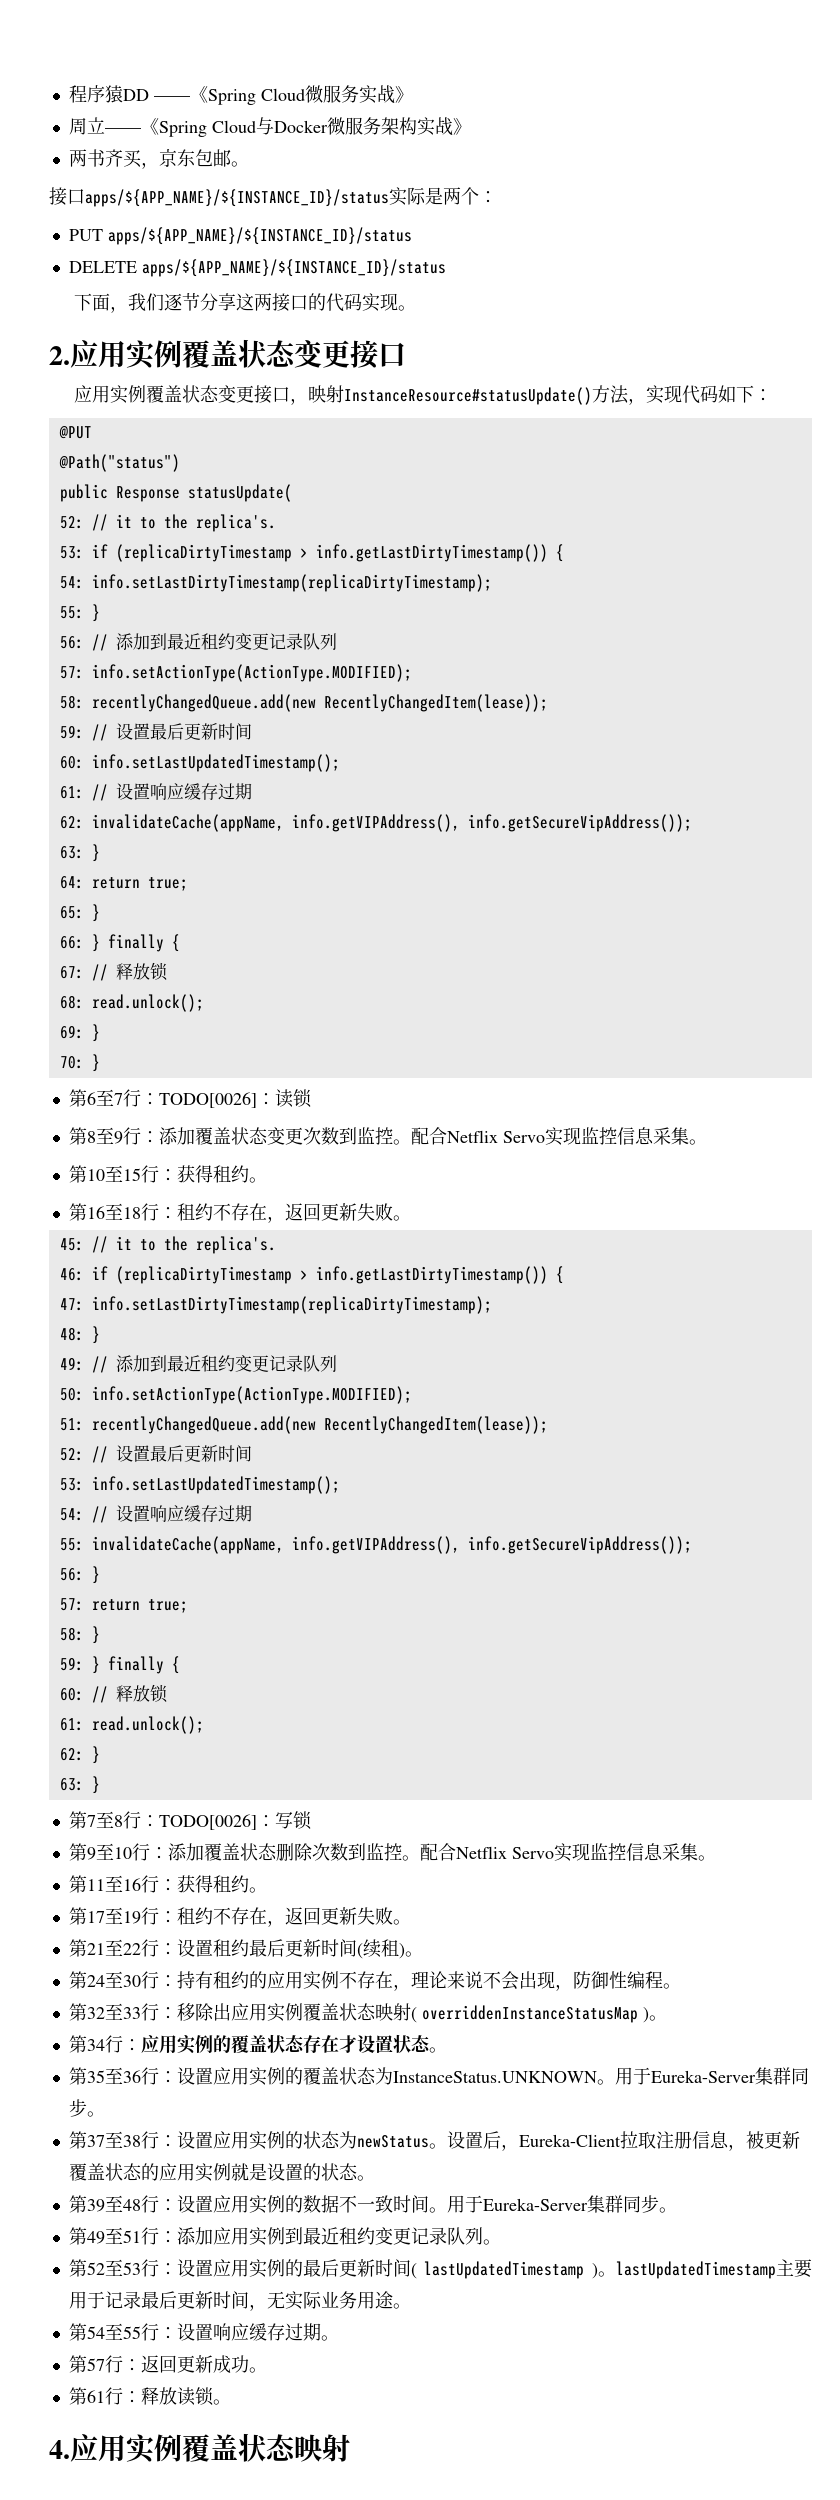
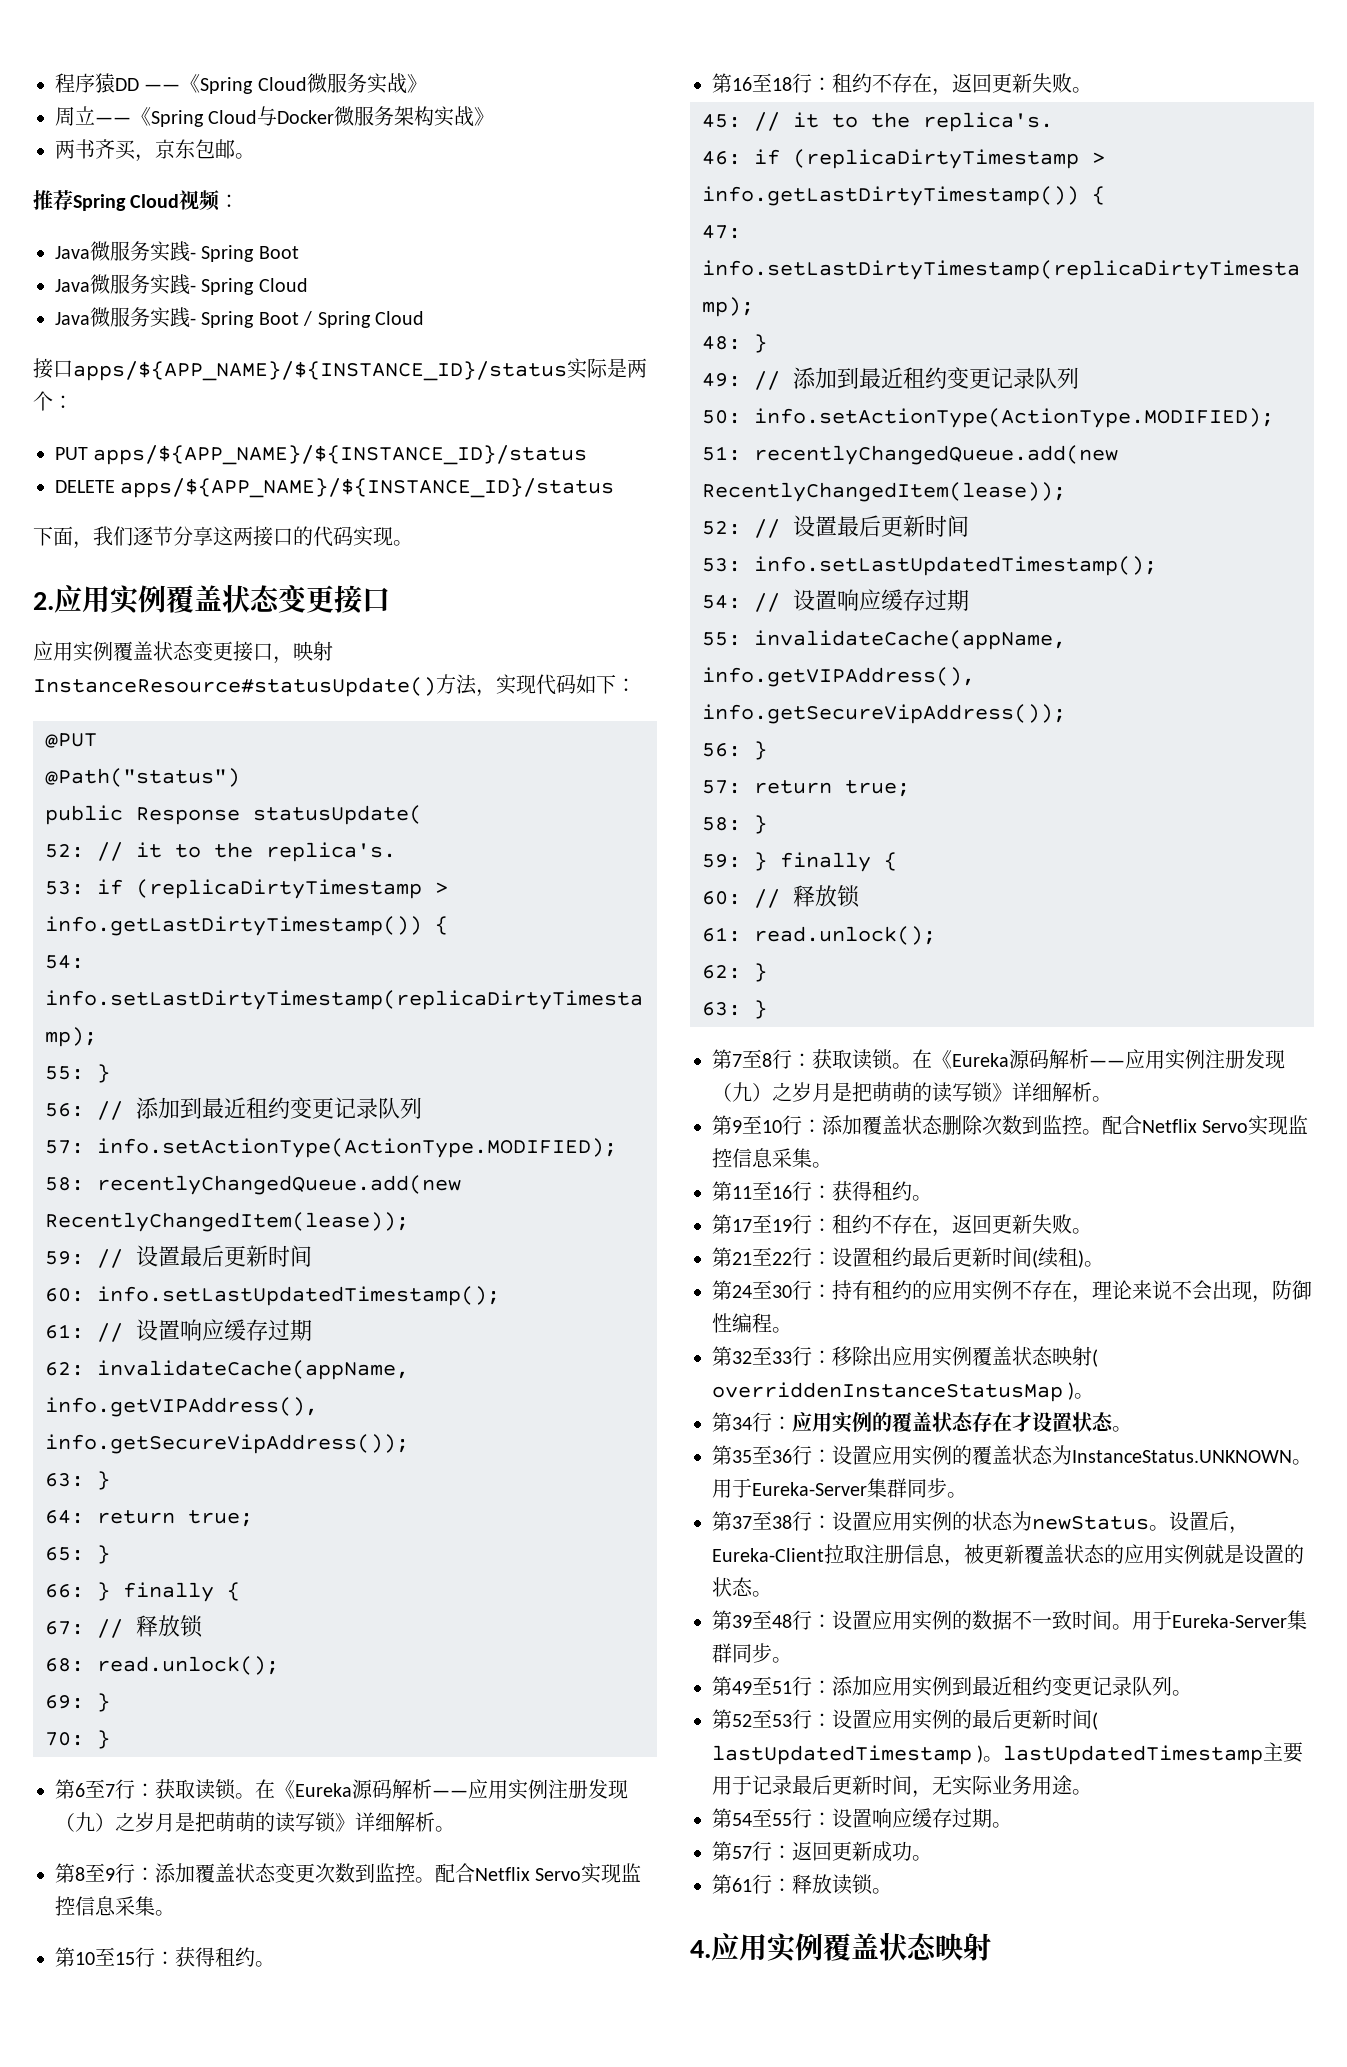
+ 推荐Spring Cloud视频：
+ Java微服务实践- Spring Boot
+ Java微服务实践- Spring Cloud
+ Java微服务实践- Spring Boot / Spring Cloud
- 第6至7行：TODO[0026]：读锁
+ 第6至7行：获取读锁。在《Eureka源码解析——应用实例注册发现（九）之岁月是把萌萌的读写锁》详细解析。
- 第7至8行：TODO[0026]：写锁
+ 第7至8行：获取读锁。在《Eureka源码解析——应用实例注册发现（九）之岁月是把萌萌的读写锁》详细解析。

